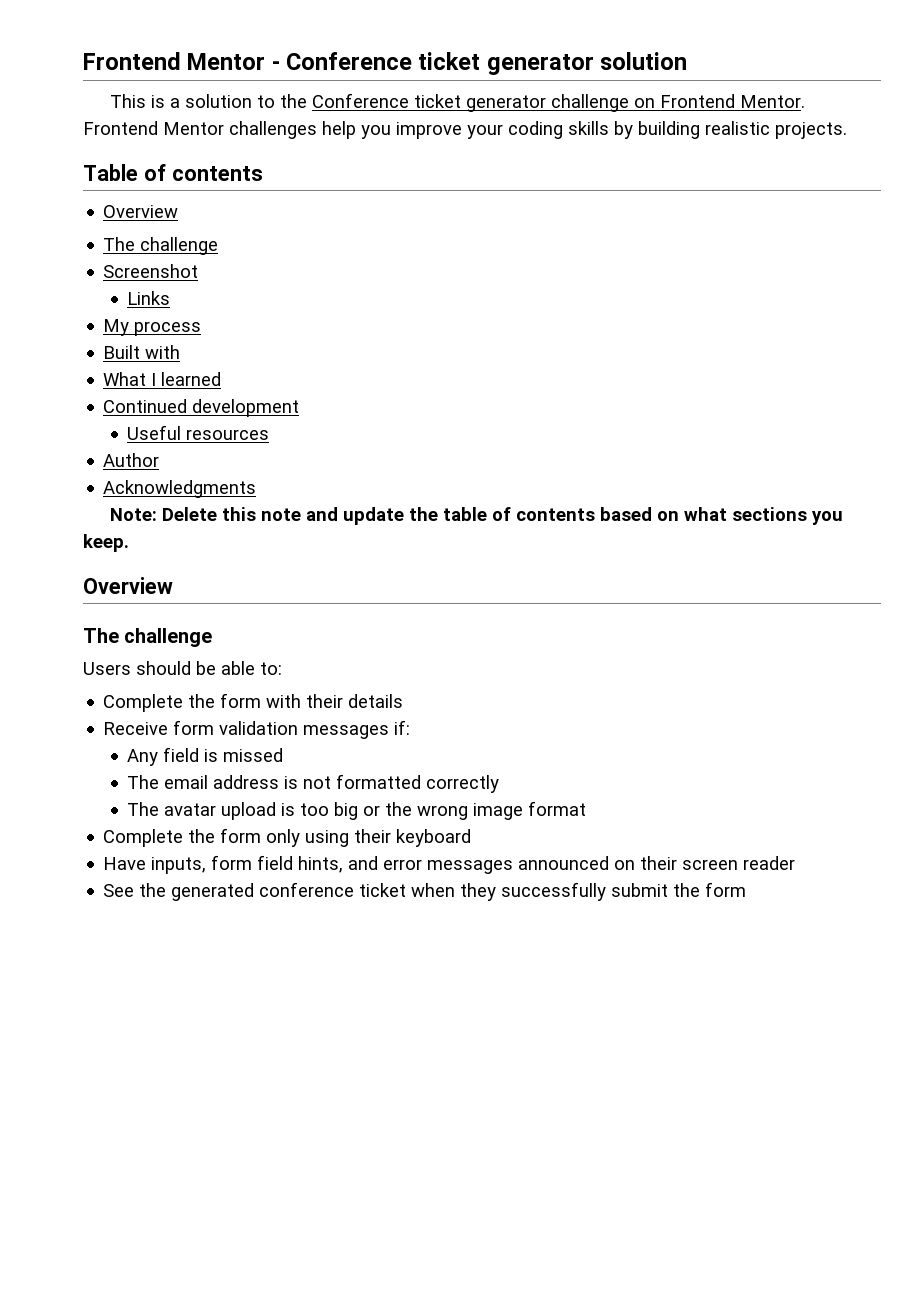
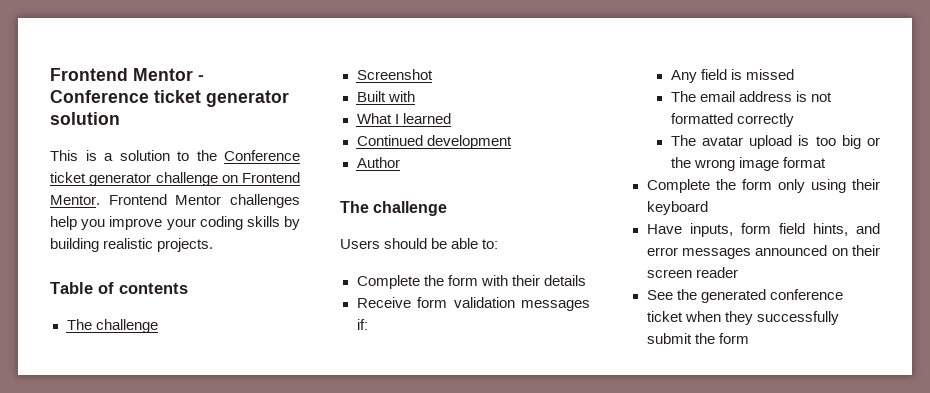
  Table of contents
- Overview
- Links
- My process
- Useful resources
- Acknowledgments
- Note: Delete this note and update the table of contents based on what sections you keep.
- Overview

